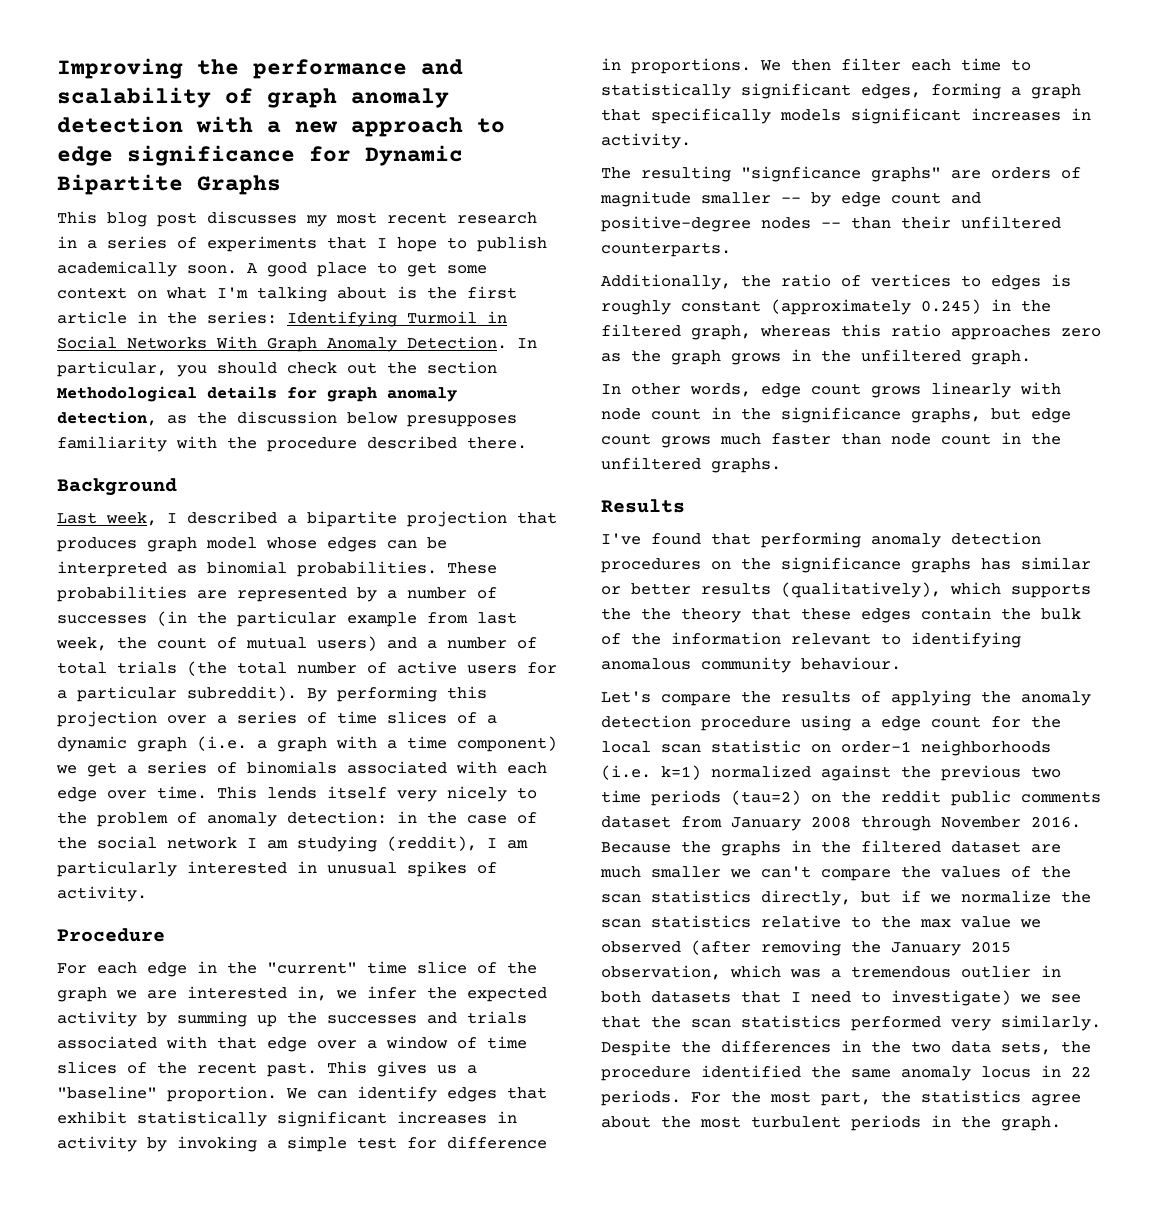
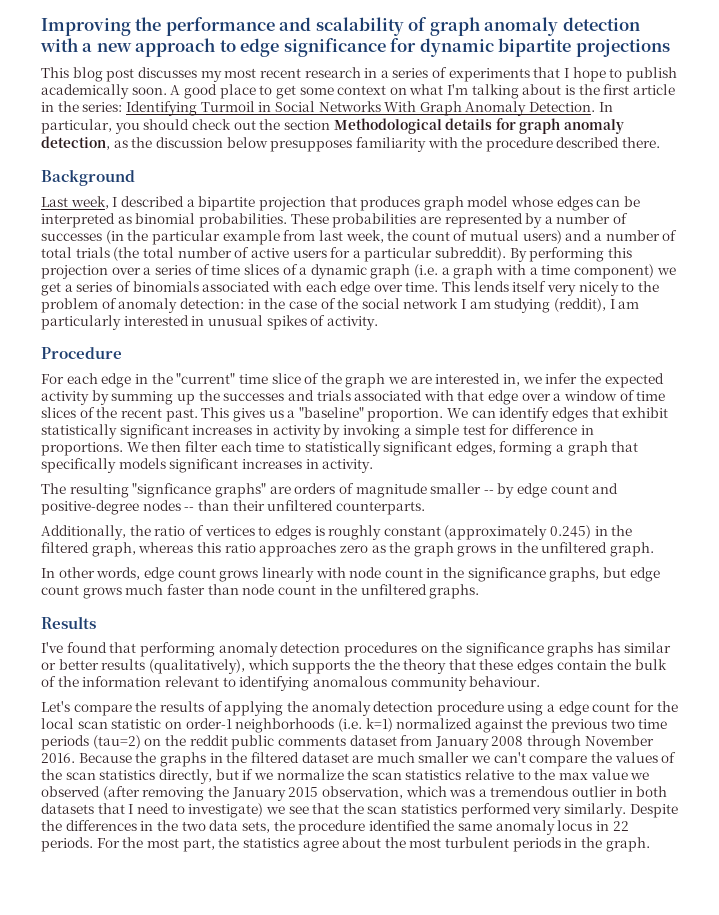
- Improving the performance and scalability of graph anomaly detection with a new approach to edge significance for Dynamic Bipartite Graphs
+ Improving the performance and scalability of graph anomaly detection with a new approach to edge significance for dynamic bipartite projections

